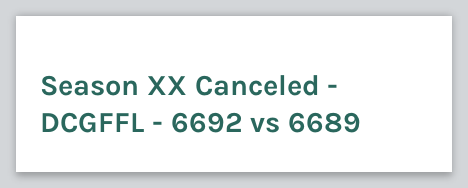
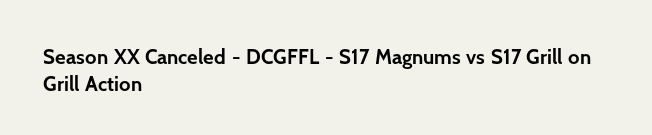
- Season XX Canceled - DCGFFL - 6692 vs 6689
+ Season XX Canceled - DCGFFL - S17 Magnums vs S17 Grill on Grill Action

